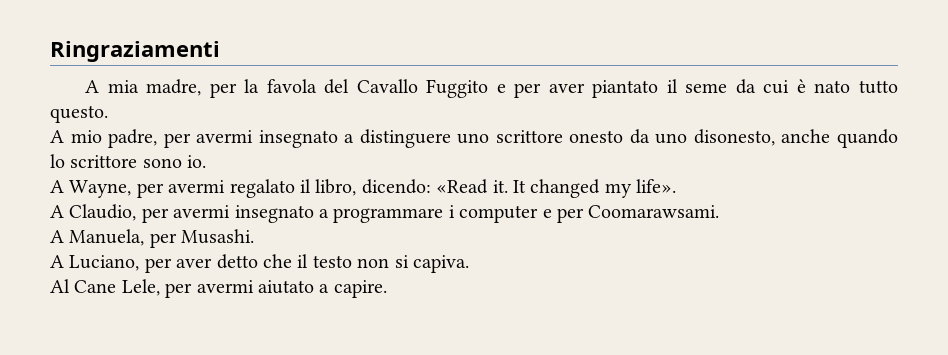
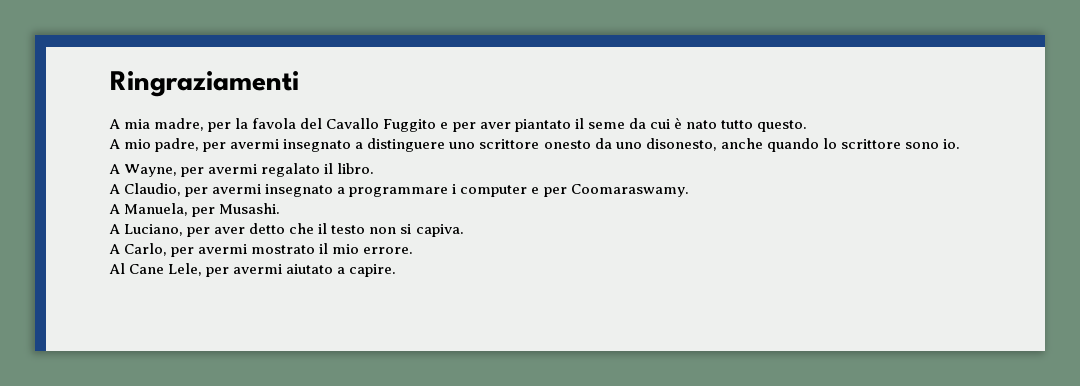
- A Wayne, per avermi regalato il libro, dicendo: «Read it. It changed my life».
+ A Wayne, per avermi regalato il libro.
- A Claudio, per avermi insegnato a programmare i computer e per Coomarawsami.
+ A Claudio, per avermi insegnato a programmare i computer e per Coomaraswamy.
+ A Carlo, per avermi mostrato il mio errore.

